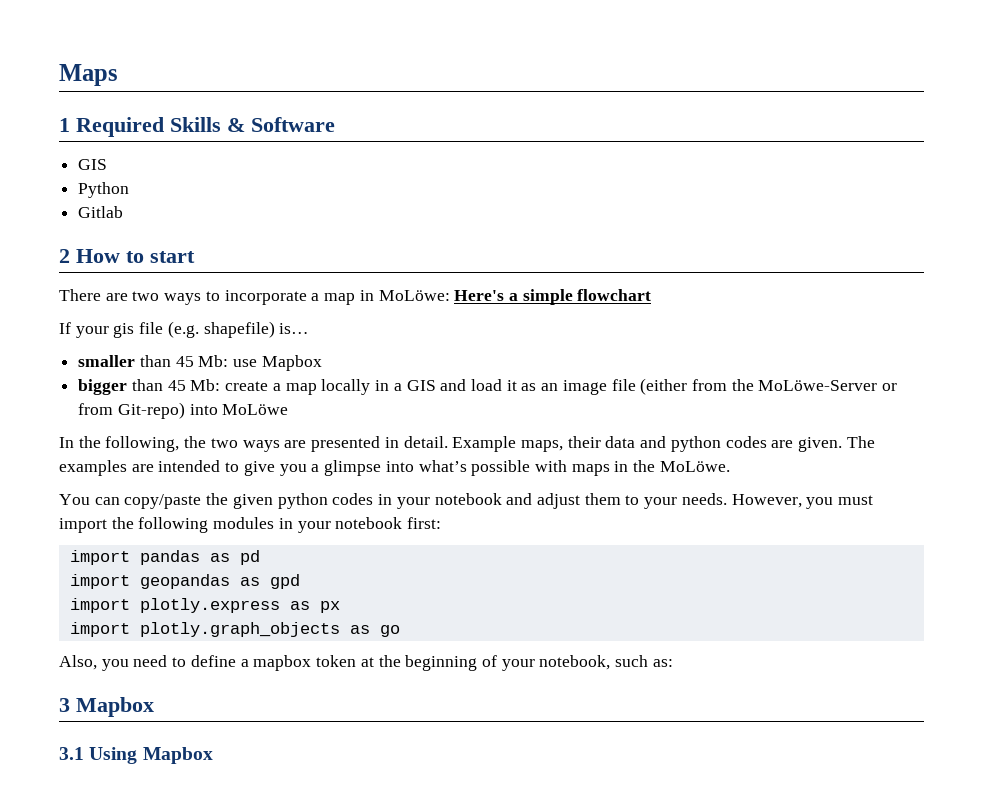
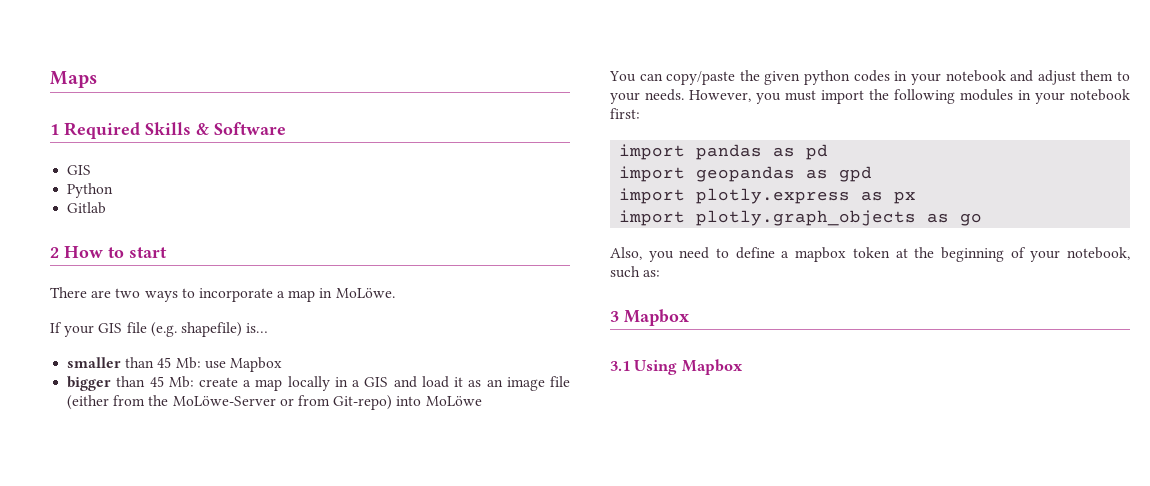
- There are two ways to incorporate a map in MoLöwe: Here's a simple flowchart
+ There are two ways to incorporate a map in MoLöwe.
- If your gis file (e.g. shapefile) is…
+ If your GIS file (e.g. shapefile) is…
- In the following, the two ways are presented in detail. Example maps, their data and python codes are given. The examples are intended to give you a glimpse into what’s possible with maps in the MoLöwe.

